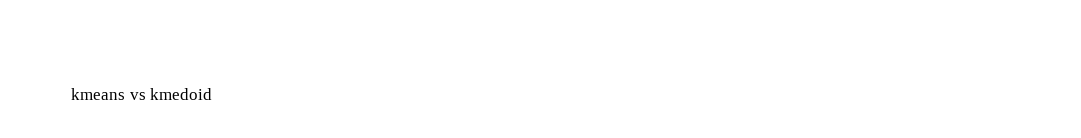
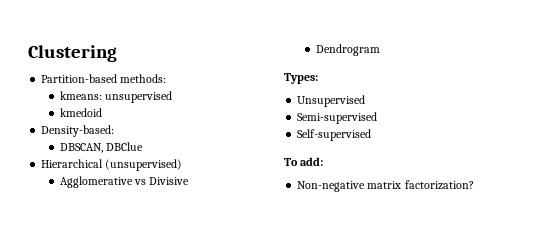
- kmeans vs kmedoid
+ Clustering
+ Partition-based methods:
+ kmeans: unsupervised
+ kmedoid
+ Density-based:
+ DBSCAN, DBClue
+ Hierarchical (unsupervised)
+ Agglomerative vs Divisive
+ Dendrogram
+ Types:
+ Unsupervised
+ Semi-supervised
+ Self-supervised
+ To add:
+ Non-negative matrix factorization?

